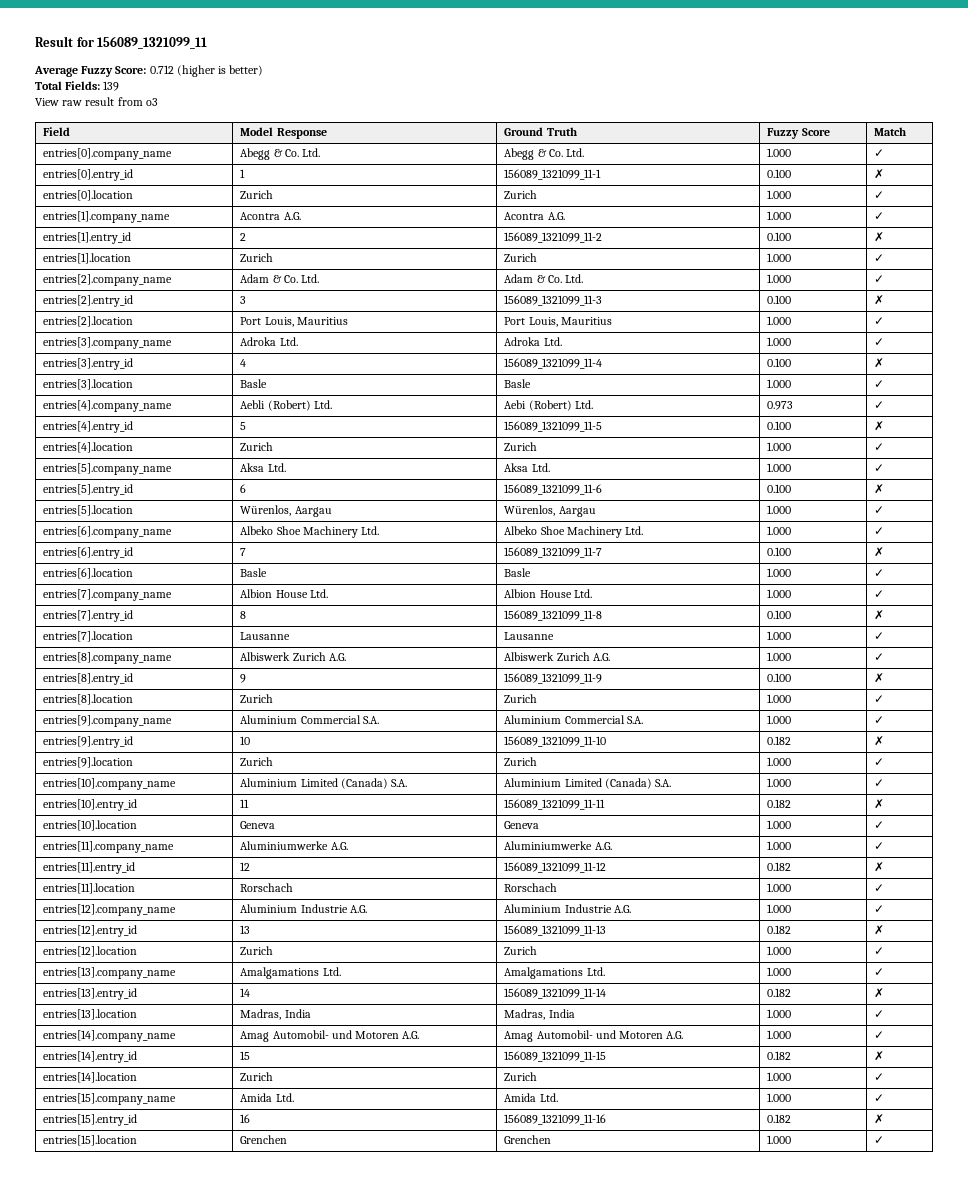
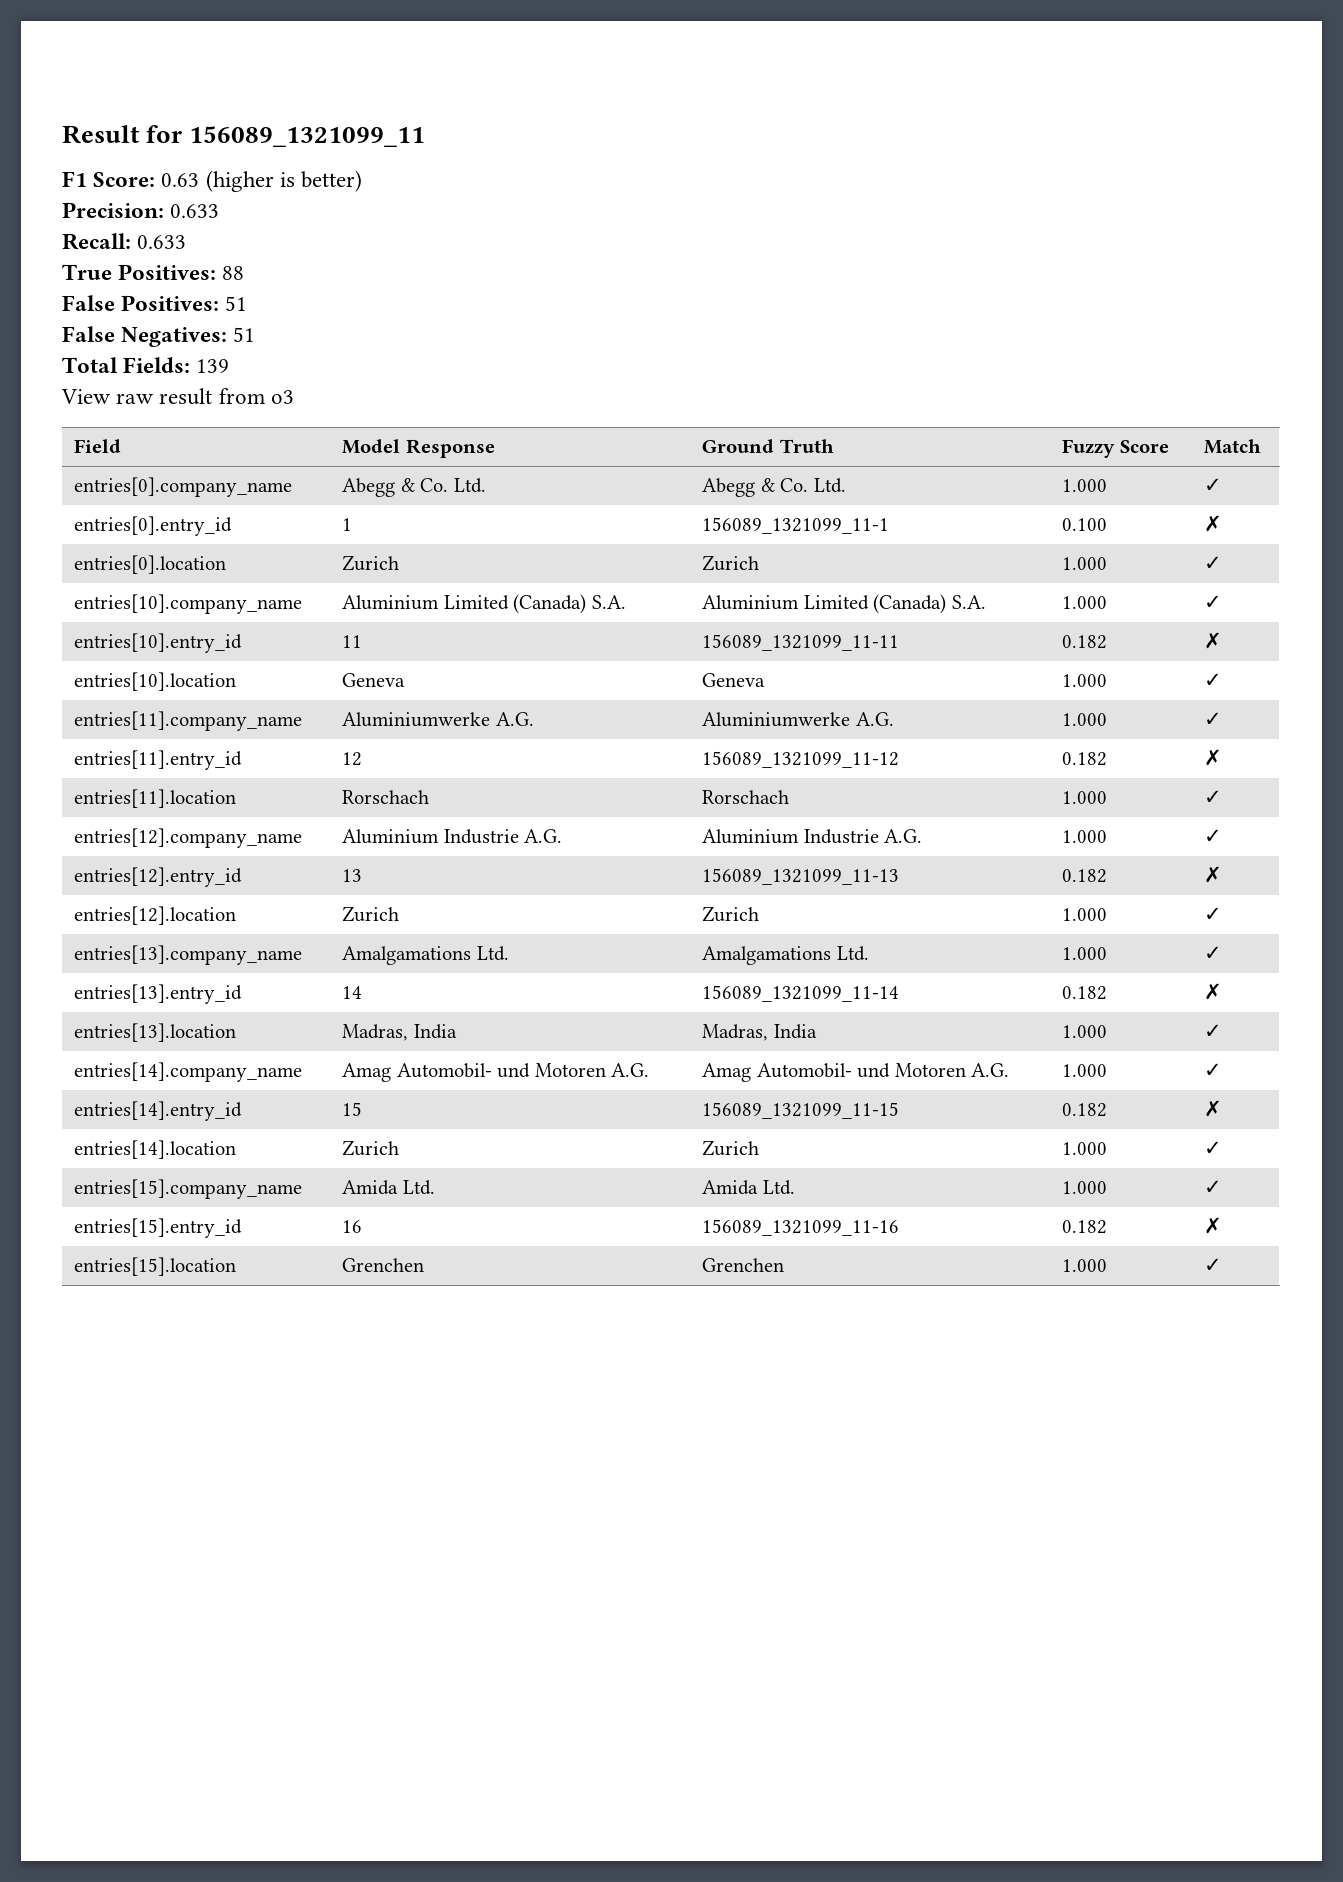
- Average Fuzzy Score: 0.712 (higher is better)
+ F1 Score: 0.63 (higher is better)
+ Precision: 0.633
+ Recall: 0.633
+ True Positives: 88
+ False Positives: 51
+ False Negatives: 51
- entries[1].company_name | Acontra A.G. | Acontra A.G. | 1.000 | ✓
- entries[1].entry_id | 2 | 156089_1321099_11-2 | 0.100 | ✗
- entries[1].location | Zurich | Zurich | 1.000 | ✓
- entries[2].company_name | Adam & Co. Ltd. | Adam & Co. Ltd. | 1.000 | ✓
- entries[2].entry_id | 3 | 156089_1321099_11-3 | 0.100 | ✗
- entries[2].location | Port Louis, Mauritius | Port Louis, Mauritius | 1.000 | ✓
- entries[3].company_name | Adroka Ltd. | Adroka Ltd. | 1.000 | ✓
- entries[3].entry_id | 4 | 156089_1321099_11-4 | 0.100 | ✗
- entries[3].location | Basle | Basle | 1.000 | ✓
- entries[4].company_name | Aebli (Robert) Ltd. | Aebi (Robert) Ltd. | 0.973 | ✓
- entries[4].entry_id | 5 | 156089_1321099_11-5 | 0.100 | ✗
- entries[4].location | Zurich | Zurich | 1.000 | ✓
- entries[5].company_name | Aksa Ltd. | Aksa Ltd. | 1.000 | ✓
- entries[5].entry_id | 6 | 156089_1321099_11-6 | 0.100 | ✗
- entries[5].location | Würenlos, Aargau | Würenlos, Aargau | 1.000 | ✓
- entries[6].company_name | Albeko Shoe Machinery Ltd. | Albeko Shoe Machinery Ltd. | 1.000 | ✓
- entries[6].entry_id | 7 | 156089_1321099_11-7 | 0.100 | ✗
- entries[6].location | Basle | Basle | 1.000 | ✓
- entries[7].company_name | Albion House Ltd. | Albion House Ltd. | 1.000 | ✓
- entries[7].entry_id | 8 | 156089_1321099_11-8 | 0.100 | ✗
- entries[7].location | Lausanne | Lausanne | 1.000 | ✓
- entries[8].company_name | Albiswerk Zurich A.G. | Albiswerk Zurich A.G. | 1.000 | ✓
- entries[8].entry_id | 9 | 156089_1321099_11-9 | 0.100 | ✗
- entries[8].location | Zurich | Zurich | 1.000 | ✓
- entries[9].company_name | Aluminium Commercial S.A. | Aluminium Commercial S.A. | 1.000 | ✓
- entries[9].entry_id | 10 | 156089_1321099_11-10 | 0.182 | ✗
- entries[9].location | Zurich | Zurich | 1.000 | ✓

